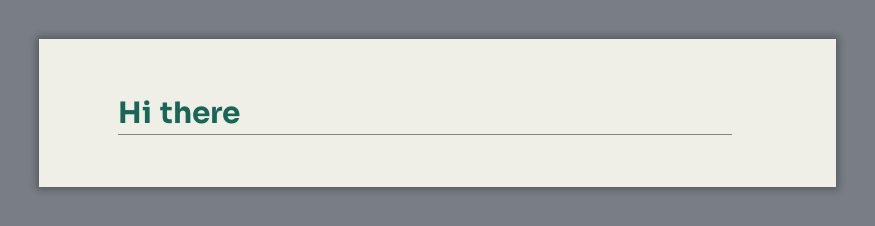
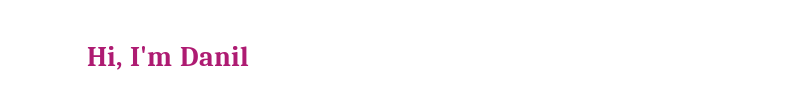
- Hi there
+ Hi, I'm Danil

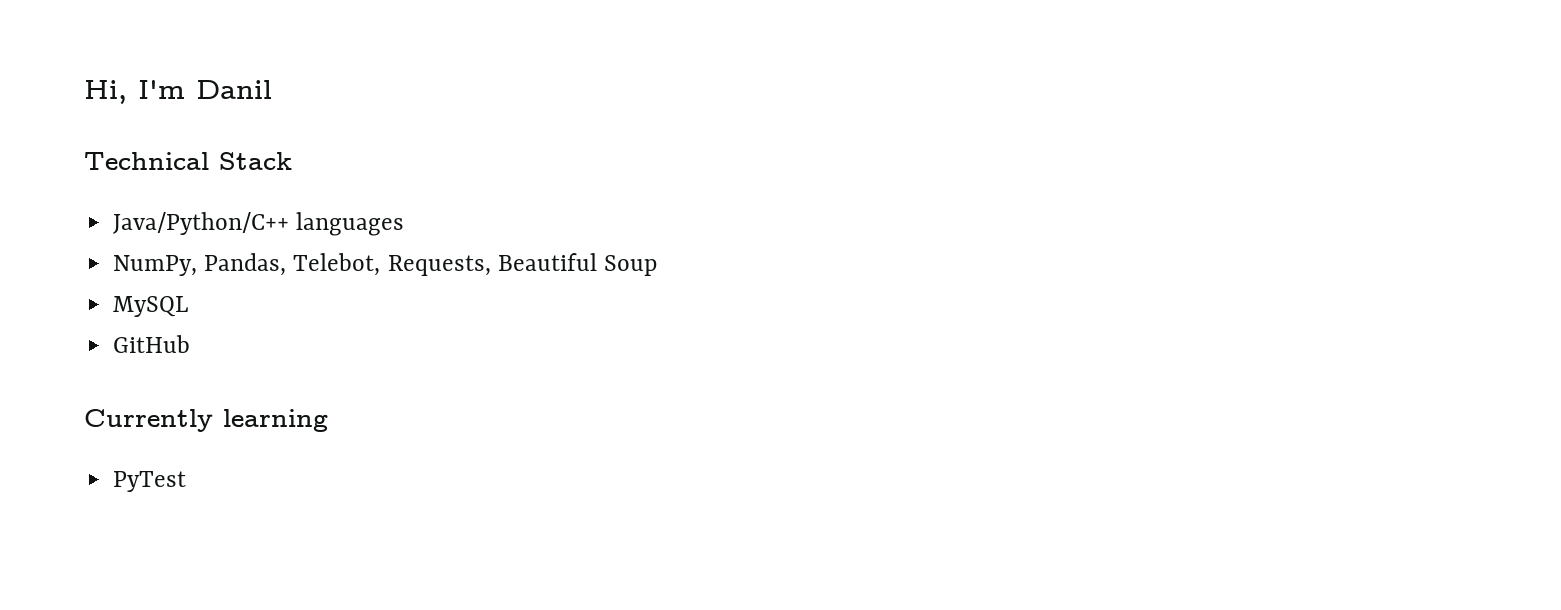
+ Technical Stack
+ Java/Python/C++ languages
+ NumPy, Pandas, Telebot, Requests, Beautiful Soup
+ MySQL
+ GitHub
+ Currently learning
+ PyTest

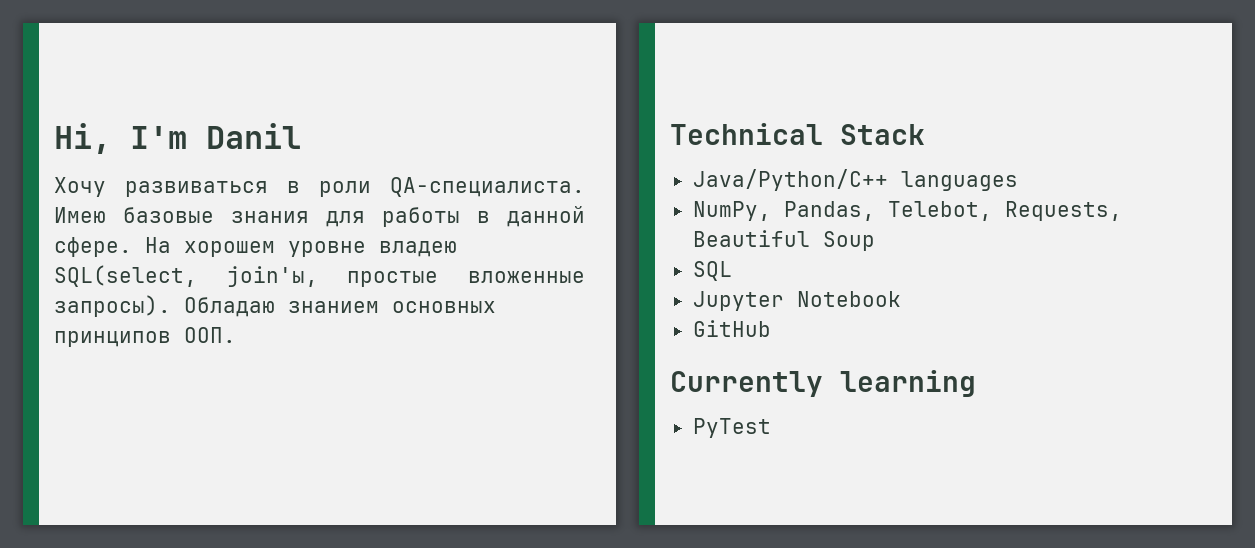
+ Хочу развиваться в роли QA-специалиста. Имею базовые знания для работы в данной сфере. На хорошем уровне владею SQL(select, join'ы, простые вложенные запросы). Обладаю знанием основных принципов ООП.
- MySQL
+ SQL
+ Jupyter Notebook

